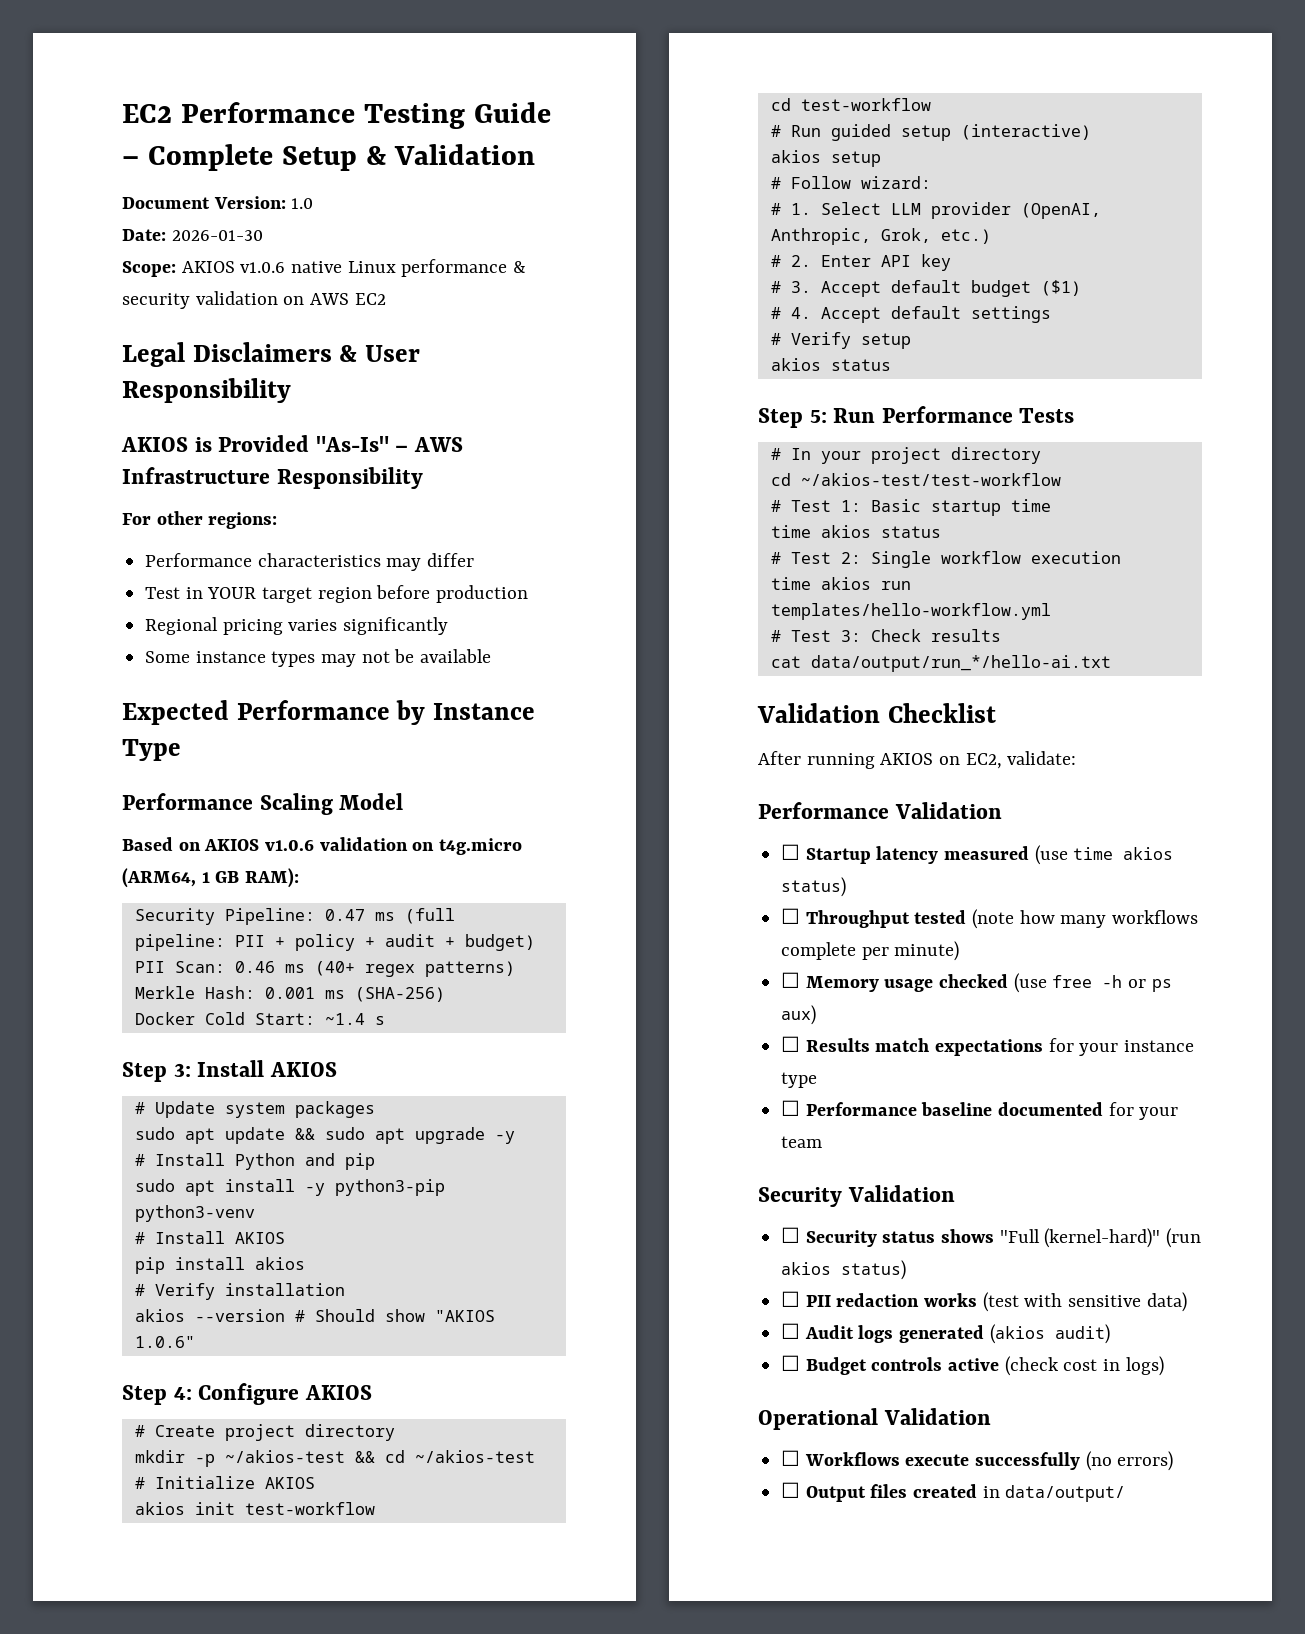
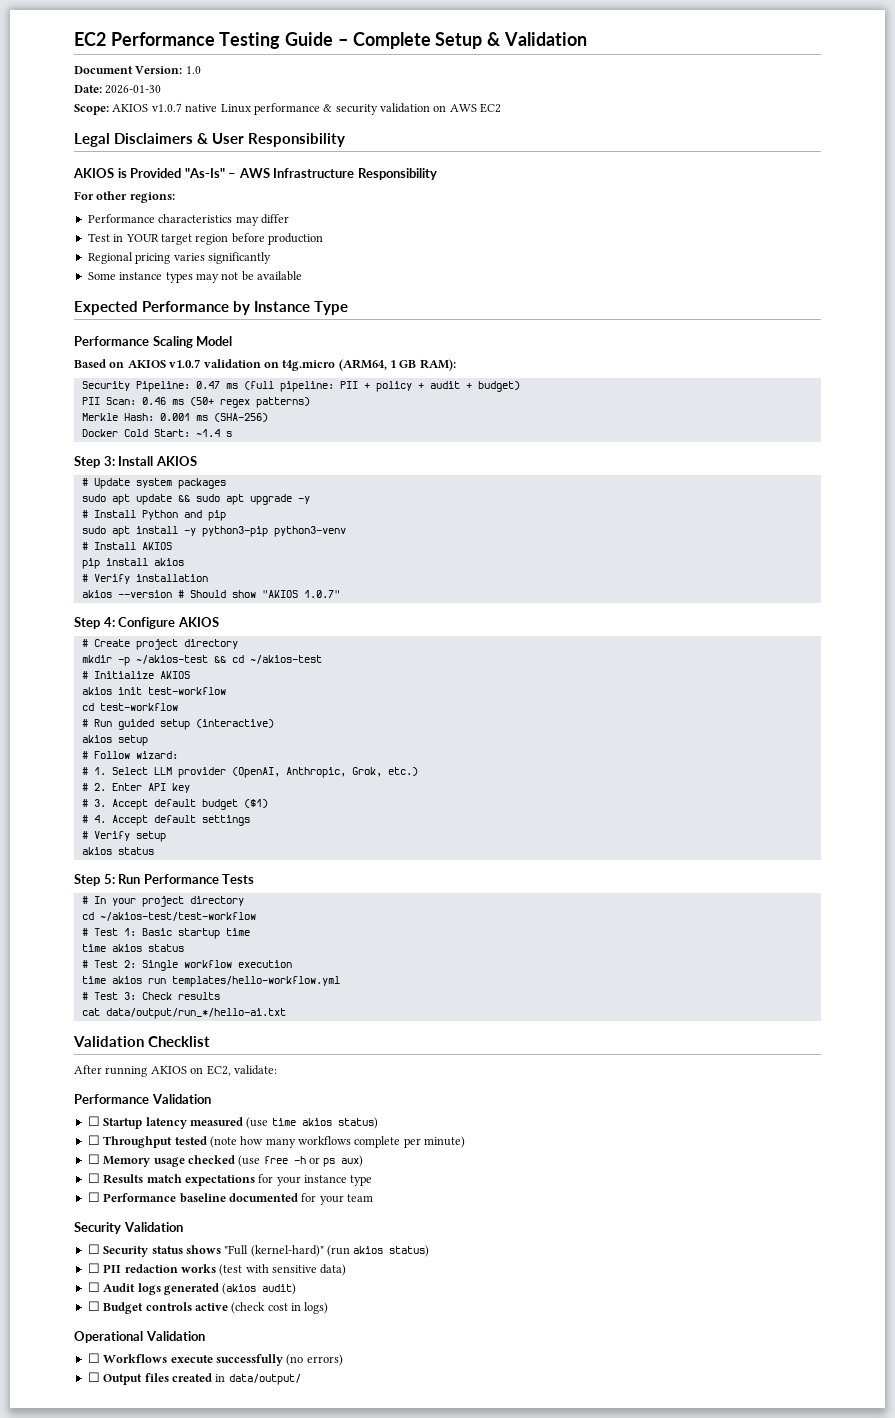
- Scope: AKIOS v1.0.6 native Linux performance & security validation on AWS EC2
+ Scope: AKIOS v1.0.7 native Linux performance & security validation on AWS EC2
- Based on AKIOS v1.0.6 validation on t4g.micro (ARM64, 1 GB RAM):
+ Based on AKIOS v1.0.7 validation on t4g.micro (ARM64, 1 GB RAM):
- PII Scan: 0.46 ms (40+ regex patterns)
+ PII Scan: 0.46 ms (50+ regex patterns)
- akios --version # Should show "AKIOS 1.0.6"
+ akios --version # Should show "AKIOS 1.0.7"

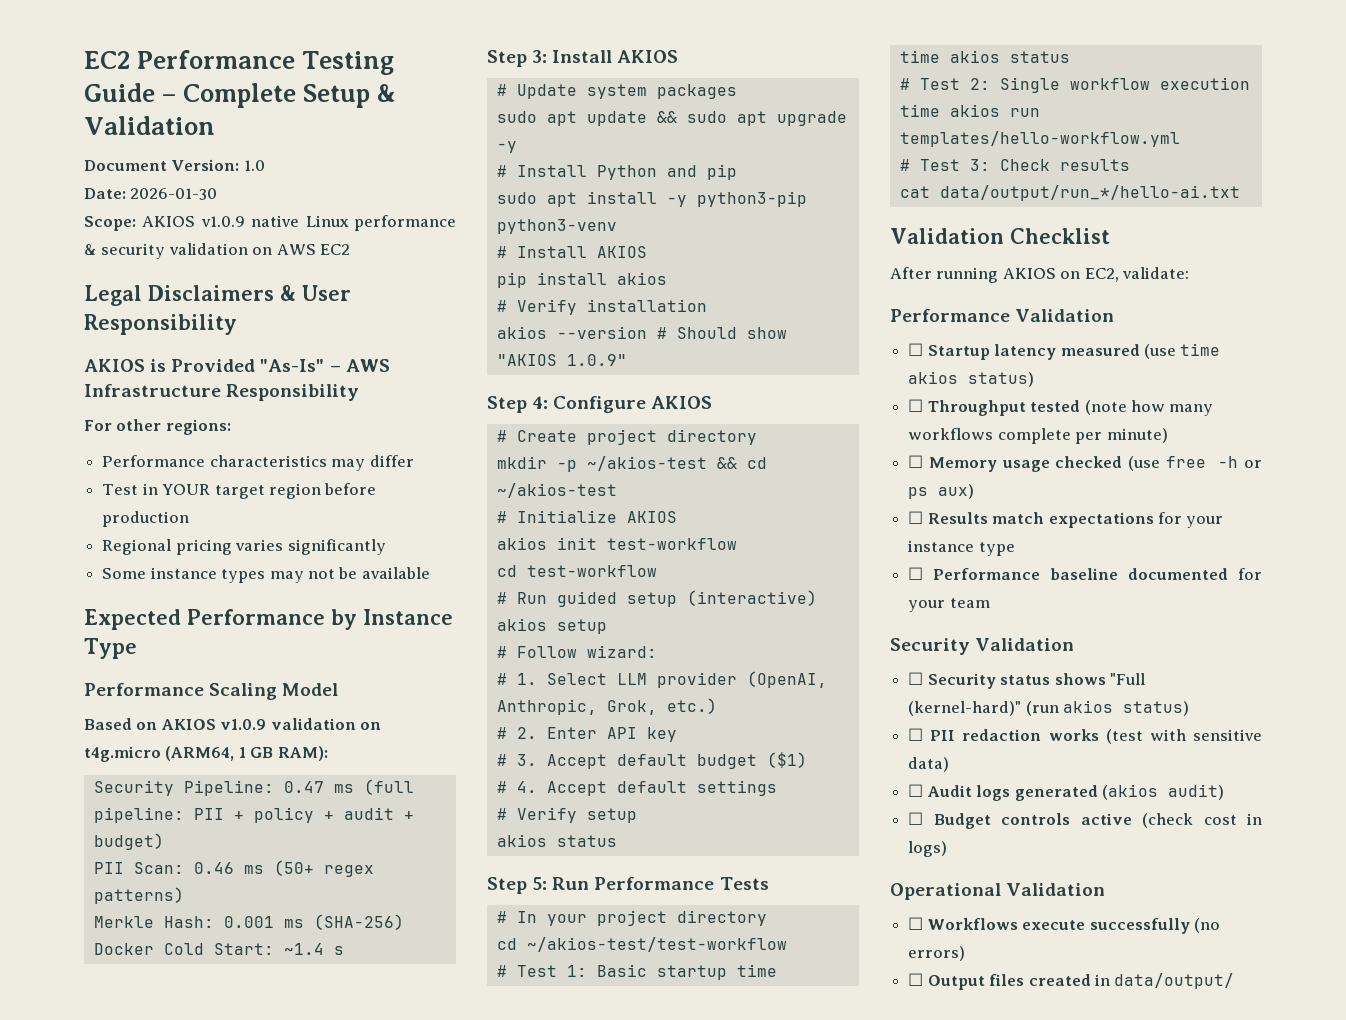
- Scope: AKIOS v1.0.7 native Linux performance & security validation on AWS EC2
+ Scope: AKIOS v1.0.9 native Linux performance & security validation on AWS EC2
- Based on AKIOS v1.0.7 validation on t4g.micro (ARM64, 1 GB RAM):
+ Based on AKIOS v1.0.9 validation on t4g.micro (ARM64, 1 GB RAM):
- akios --version # Should show "AKIOS 1.0.7"
+ akios --version # Should show "AKIOS 1.0.9"

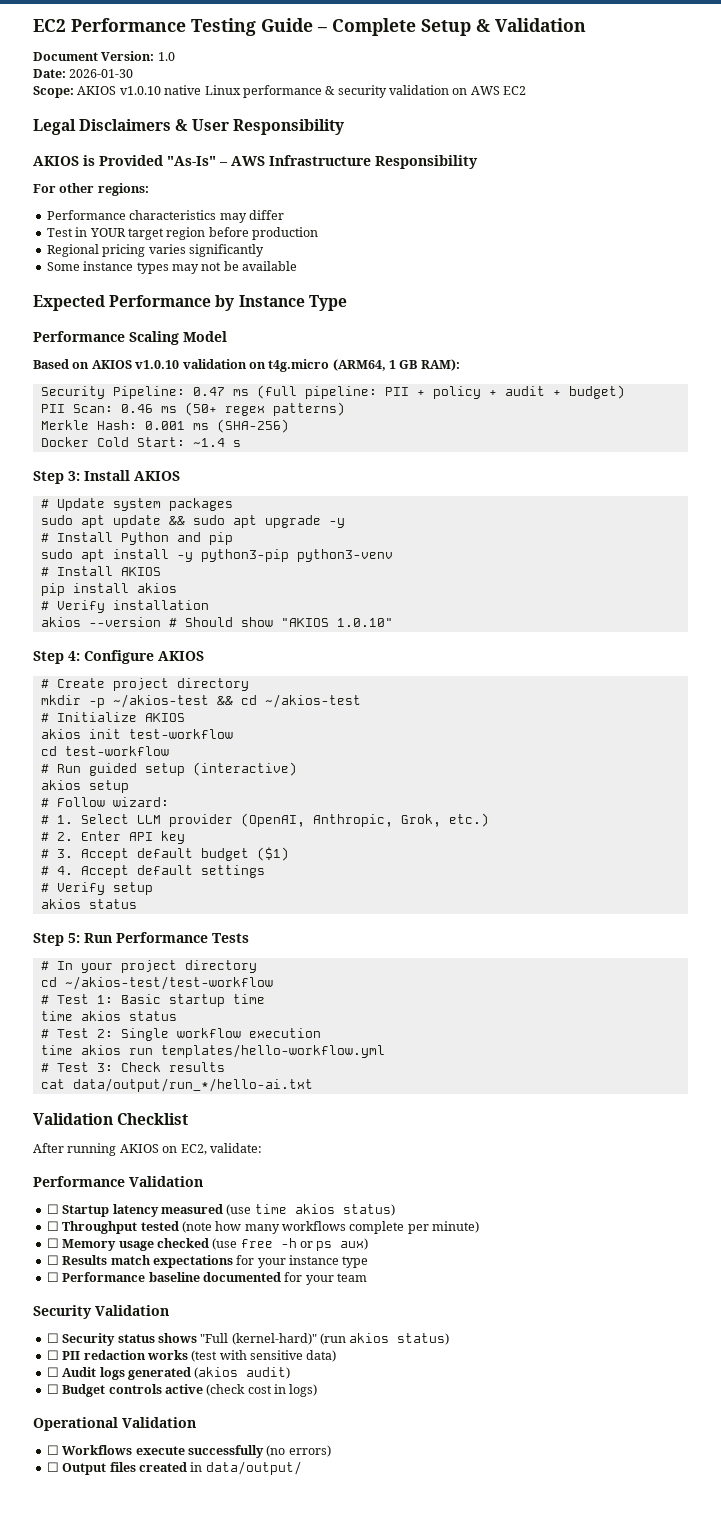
- Scope: AKIOS v1.0.9 native Linux performance & security validation on AWS EC2
+ Scope: AKIOS v1.0.10 native Linux performance & security validation on AWS EC2
- Based on AKIOS v1.0.9 validation on t4g.micro (ARM64, 1 GB RAM):
+ Based on AKIOS v1.0.10 validation on t4g.micro (ARM64, 1 GB RAM):
- akios --version # Should show "AKIOS 1.0.9"
+ akios --version # Should show "AKIOS 1.0.10"

